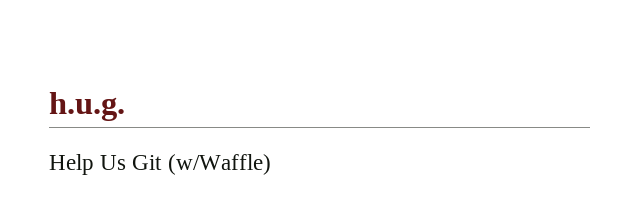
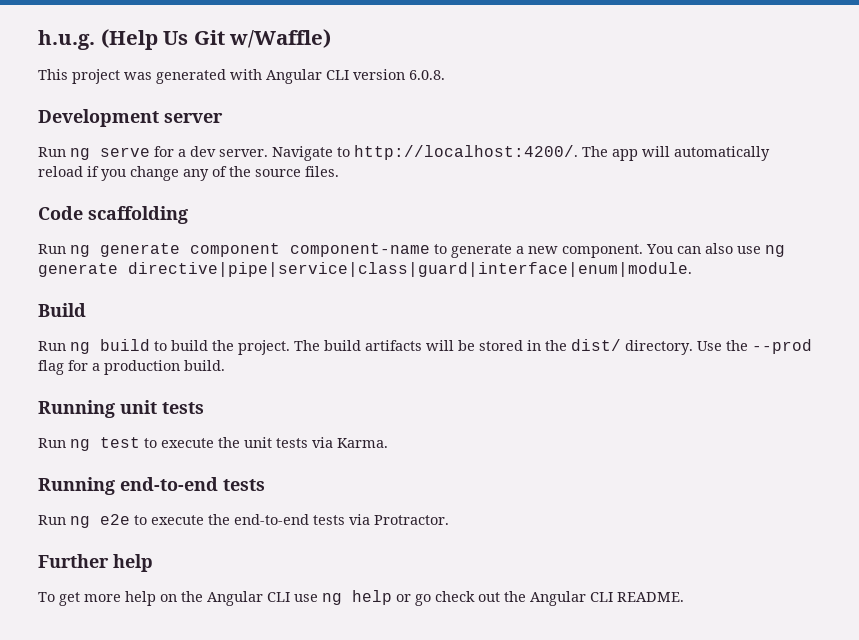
- h.u.g.
- Help Us Git (w/Waffle)
+ h.u.g. (Help Us Git w/Waffle)
+ This project was generated with Angular CLI version 6.0.8.
+ Development server
+ Run ng serve for a dev server. Navigate to http://localhost:4200/. The app will automatically reload if you change any of the source files.
+ Code scaffolding
+ Run ng generate component component-name to generate a new component. You can also use ng generate directive|pipe|service|class|guard|interface|enum|module.
+ Build
+ Run ng build to build the project. The build artifacts will be stored in the dist/ directory. Use the --prod flag for a production build.
+ Running unit tests
+ Run ng test to execute the unit tests via Karma.
+ Running end-to-end tests
+ Run ng e2e to execute the end-to-end tests via Protractor.
+ Further help
+ To get more help on the Angular CLI use ng help or go check out the Angular CLI README.

